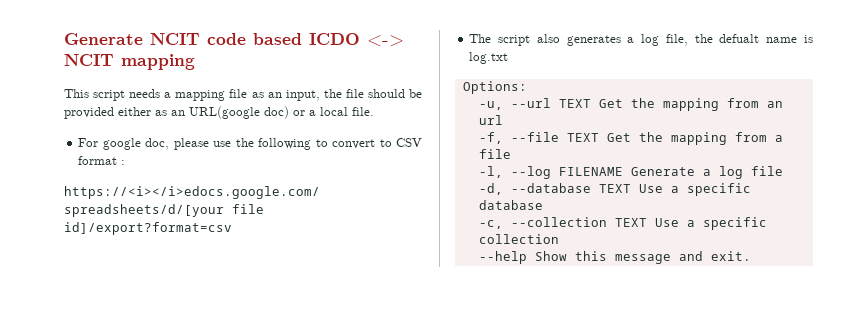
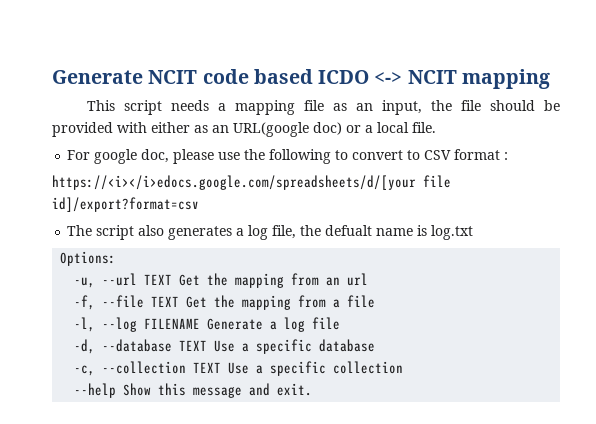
- This script needs a mapping file as an input, the file should be provided either as an URL(google doc) or a local file.
+ This script needs a mapping file as an input, the file should be provided with either as an URL(google doc) or a local file.

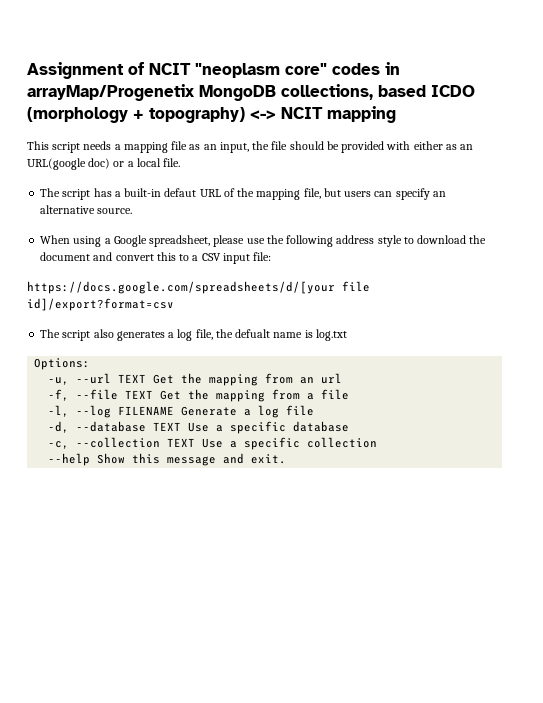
- Generate NCIT code based ICDO <-> NCIT mapping
+ Assignment of NCIT "neoplasm core" codes in arrayMap/Progenetix MongoDB collections, based ICDO (morphology + topography) <-> NCIT mapping
- For google doc, please use the following to convert to CSV format :
- https://<i></i>edocs.google.com/spreadsheets/d/[your file id]/export?format=csv
+ The script has a built-in defaut URL of the mapping file, but users can specify an alternative source.
+ When using a Google spreadsheet, please use the following address style to download the document and convert this to a CSV input file:
+ https://docs.google.com/spreadsheets/d/[your file id]/export?format=csv

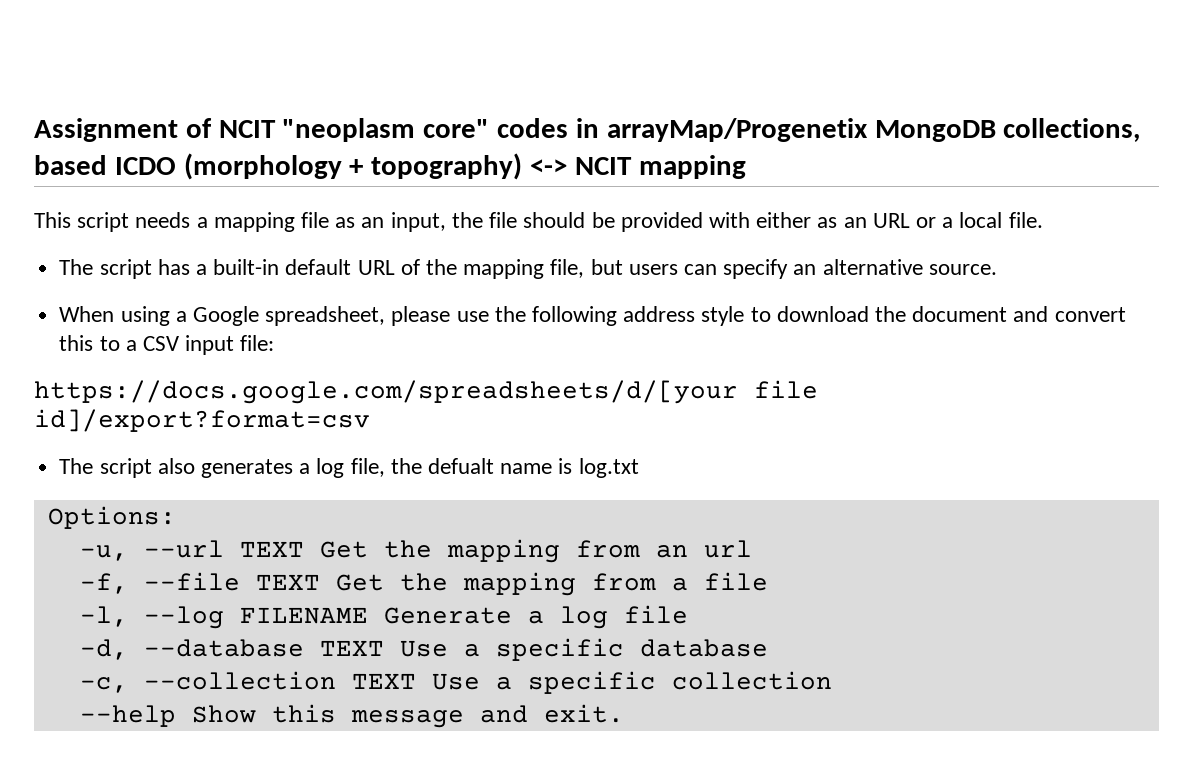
- This script needs a mapping file as an input, the file should be provided with either as an URL(google doc) or a local file.
+ This script needs a mapping file as an input, the file should be provided with either as an URL or a local file.
- The script has a built-in defaut URL of the mapping file, but users can specify an alternative source.
+ The script has a built-in default URL of the mapping file, but users can specify an alternative source.

